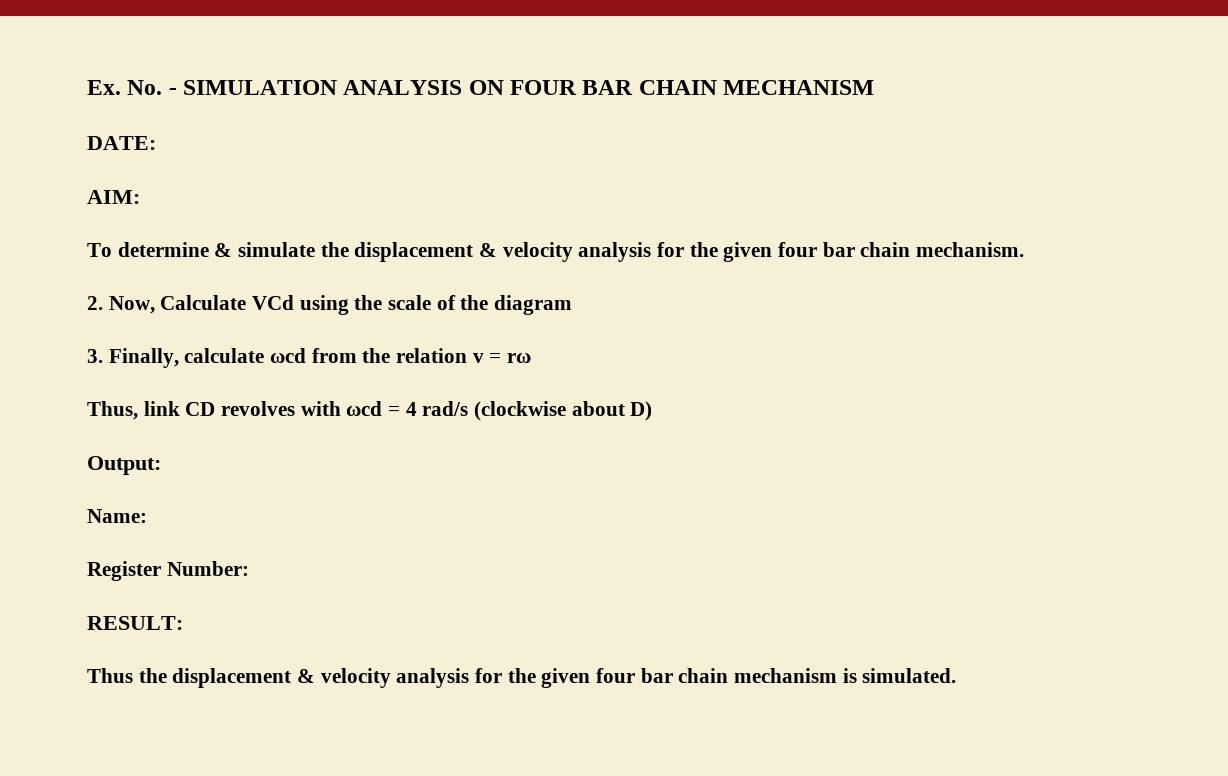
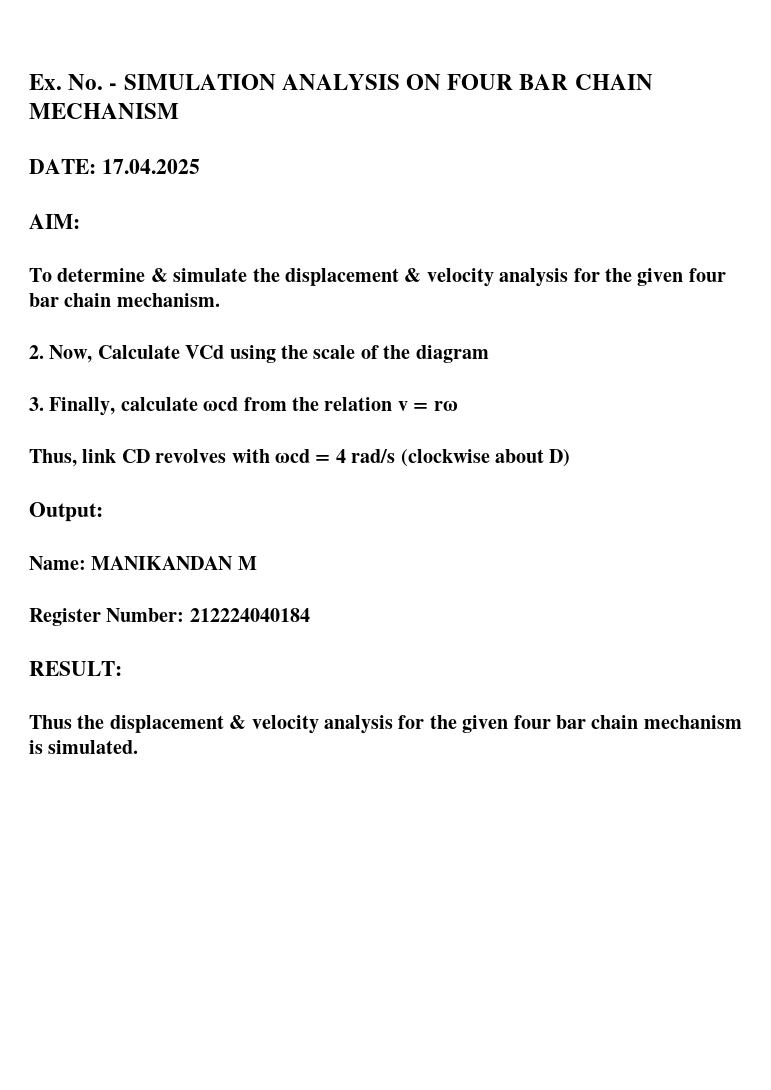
- DATE:
+ DATE: 17.04.2025
- Name:
+ Name: MANIKANDAN M
- Register Number:
+ Register Number: 212224040184

